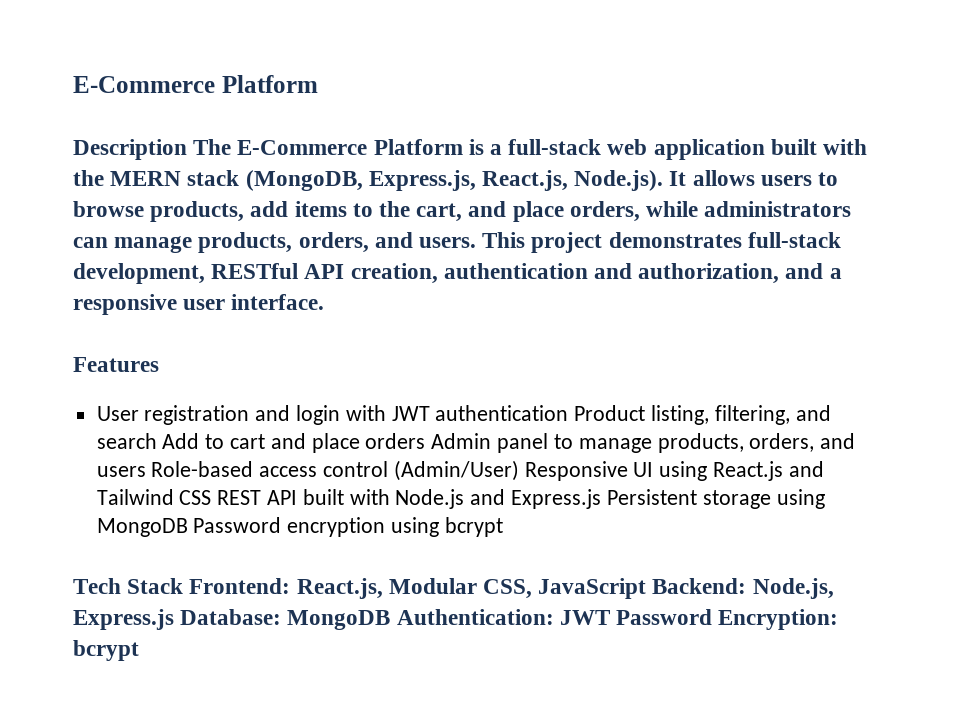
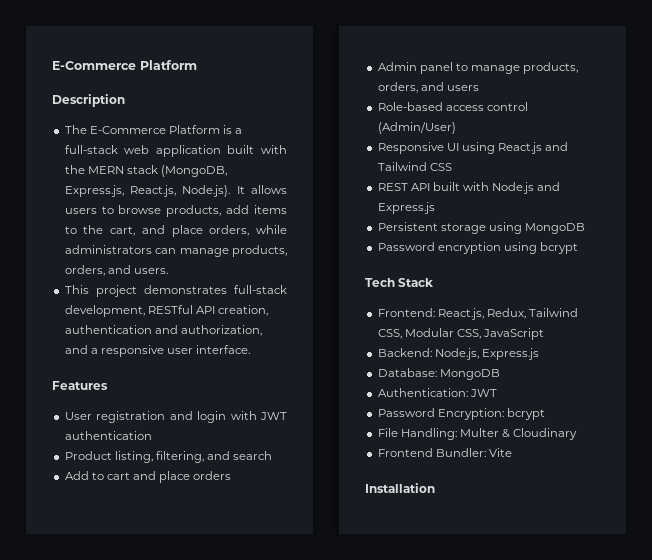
- Description The E-Commerce Platform is a full-stack web application built with the MERN stack (MongoDB, Express.js, React.js, Node.js). It allows users to browse products, add items to the cart, and place orders, while administrators can manage products, orders, and users. This project demonstrates full-stack development, RESTful API creation, authentication and authorization, and a responsive user interface.
+ Description
+ The E-Commerce Platform is a full-stack web application built with the MERN stack (MongoDB, Express.js, React.js, Node.js). It allows users to browse products, add items to the cart, and place orders, while administrators can manage products, orders, and users.
+ This project demonstrates full-stack development, RESTful API creation, authentication and authorization, and a responsive user interface.
- User registration and login with JWT authentication Product listing, filtering, and search Add to cart and place orders Admin panel to manage products, orders, and users Role-based access control (Admin/User) Responsive UI using React.js and Tailwind CSS REST API built with Node.js and Express.js Persistent storage using MongoDB Password encryption using bcrypt
+ User registration and login with JWT authentication
+ Product listing, filtering, and search
+ Add to cart and place orders
+ Admin panel to manage products, orders, and users
+ Role-based access control (Admin/User)
+ Responsive UI using React.js and Tailwind CSS
+ REST API built with Node.js and Express.js
+ Persistent storage using MongoDB
+ Password encryption using bcrypt
- Tech Stack Frontend: React.js, Modular CSS, JavaScript Backend: Node.js, Express.js Database: MongoDB Authentication: JWT Password Encryption: bcrypt
+ Tech Stack
+ Frontend: React.js, Redux, Tailwind CSS, Modular CSS, JavaScript
+ Backend: Node.js, Express.js
+ Database: MongoDB
+ Authentication: JWT
+ Password Encryption: bcrypt
+ File Handling: Multer & Cloudinary
+ Frontend Bundler: Vite
+ Installation

